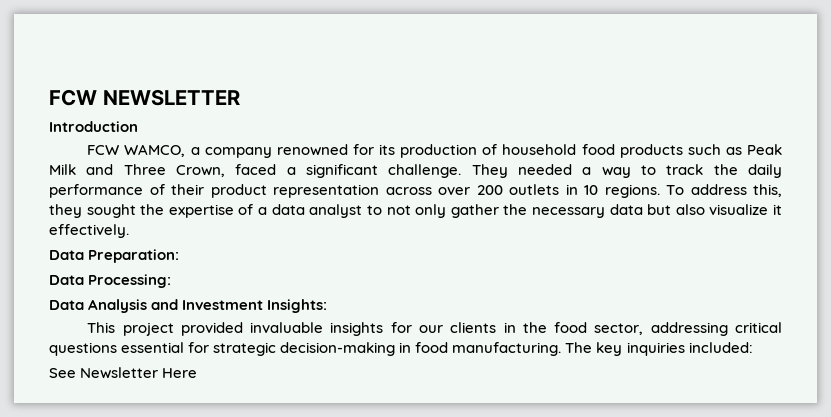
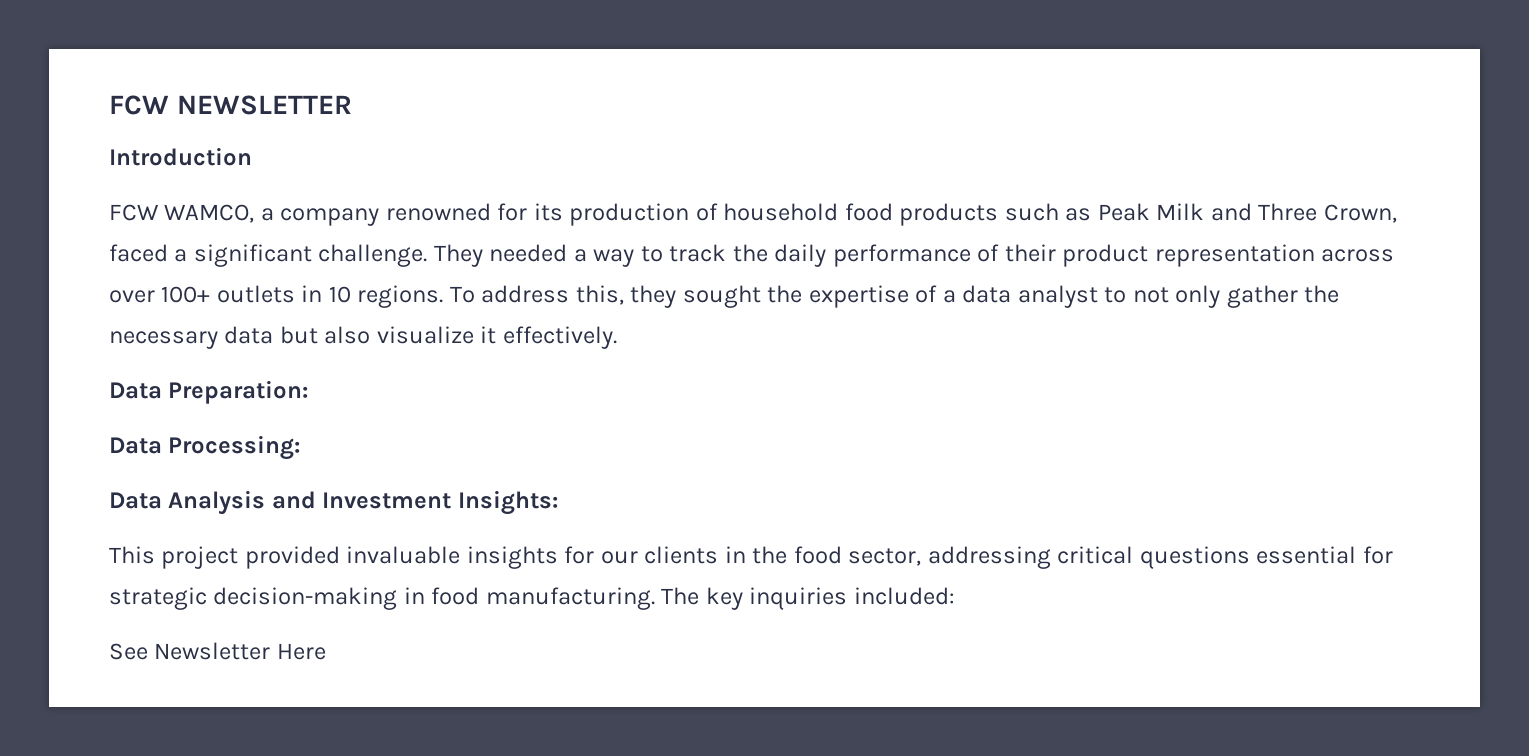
- They needed a way to track the daily performance of their product representation across over 200 outlets in 10 regions.
+ They needed a way to track the daily performance of their product representation across over 100+ outlets in 10 regions.

